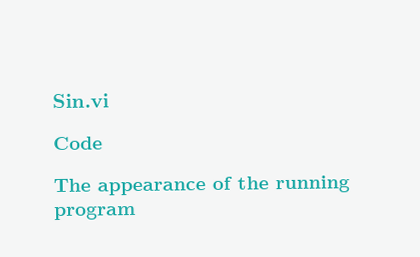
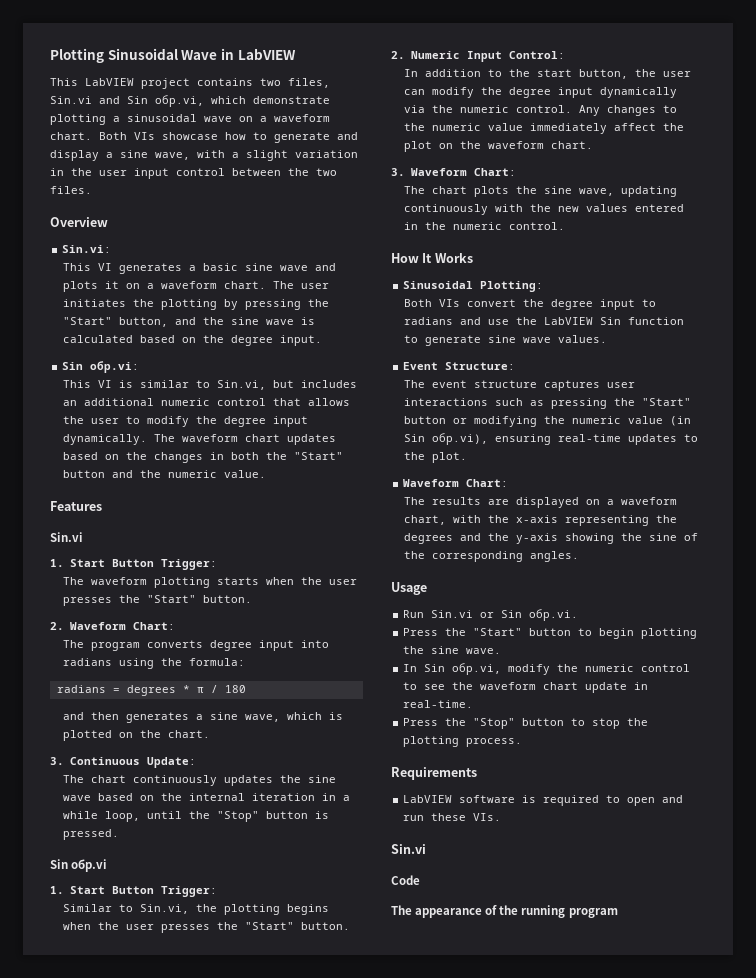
+ Plotting Sinusoidal Wave in LabVIEW
+ This LabVIEW project contains two files, Sin.vi and Sin обр.vi, which demonstrate plotting a sinusoidal wave on a waveform chart. Both VIs showcase how to generate and display a sine wave, with a slight variation in the user input control between the two files.
+ Overview
+ Sin.vi:
+ This VI generates a basic sine wave and plots it on a waveform chart. The user initiates the plotting by pressing the "Start" button, and the sine wave is calculated based on the degree input.
+ Sin обр.vi:
+ This VI is similar to Sin.vi, but includes an additional numeric control that allows the user to modify the degree input dynamically. The waveform chart updates based on the changes in both the "Start" button and the numeric value.
+ Features
+ Sin.vi
+ 1. Start Button Trigger:
+ The waveform plotting starts when the user presses the "Start" button.
+ 2. Waveform Chart:
+ The program converts degree input into radians using the formula:
+ radians = degrees * π / 180
+ and then generates a sine wave, which is plotted on the chart.
+ 3. Continuous Update:
+ The chart continuously updates the sine wave based on the internal iteration in a while loop, until the "Stop" button is pressed.
+ Sin обр.vi
+ 1. Start Button Trigger:
+ Similar to Sin.vi, the plotting begins when the user presses the "Start" button.
+ 2. Numeric Input Control:
+ In addition to the start button, the user can modify the degree input dynamically via the numeric control. Any changes to the numeric value immediately affect the plot on the waveform chart.
+ 3. Waveform Chart:
+ The chart plots the sine wave, updating continuously with the new values entered in the numeric control.
+ How It Works
+ Sinusoidal Plotting:
+ Both VIs convert the degree input to radians and use the LabVIEW Sin function to generate sine wave values.
+ Event Structure:
+ The event structure captures user interactions such as pressing the "Start" button or modifying the numeric value (in Sin обр.vi), ensuring real-time updates to the plot.
+ Waveform Chart:
+ The results are displayed on a waveform chart, with the x-axis representing the degrees and the y-axis showing the sine of the corresponding angles.
+ Usage
+ Run Sin.vi or Sin обр.vi.
+ Press the "Start" button to begin plotting the sine wave.
+ In Sin обр.vi, modify the numeric control to see the waveform chart update in real-time.
+ Press the "Stop" button to stop the plotting process.
+ Requirements
+ LabVIEW software is required to open and run these VIs.

